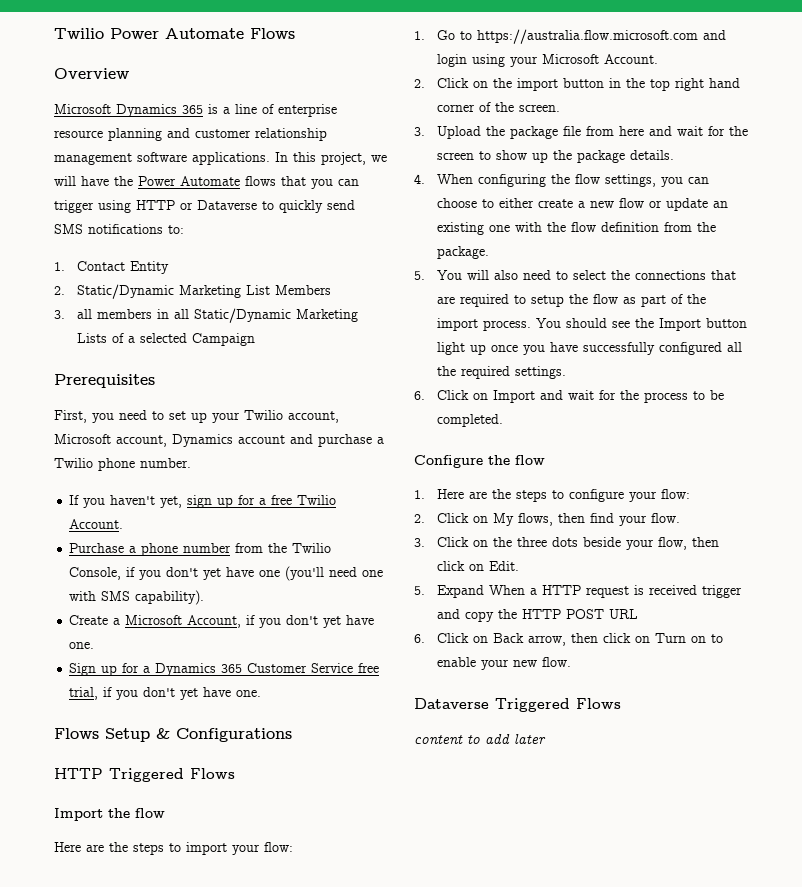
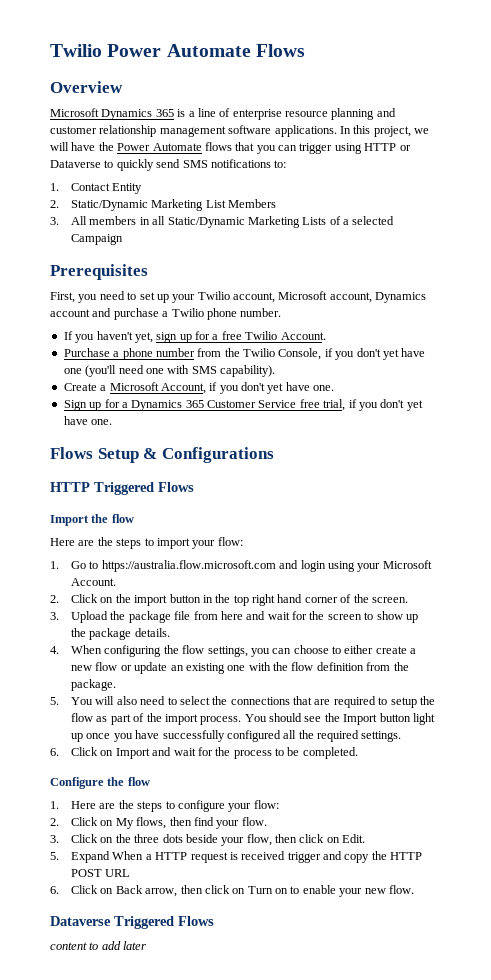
- 3. all members in all Static/Dynamic Marketing Lists of a selected Campaign
+ 3. All members in all Static/Dynamic Marketing Lists of a selected Campaign

